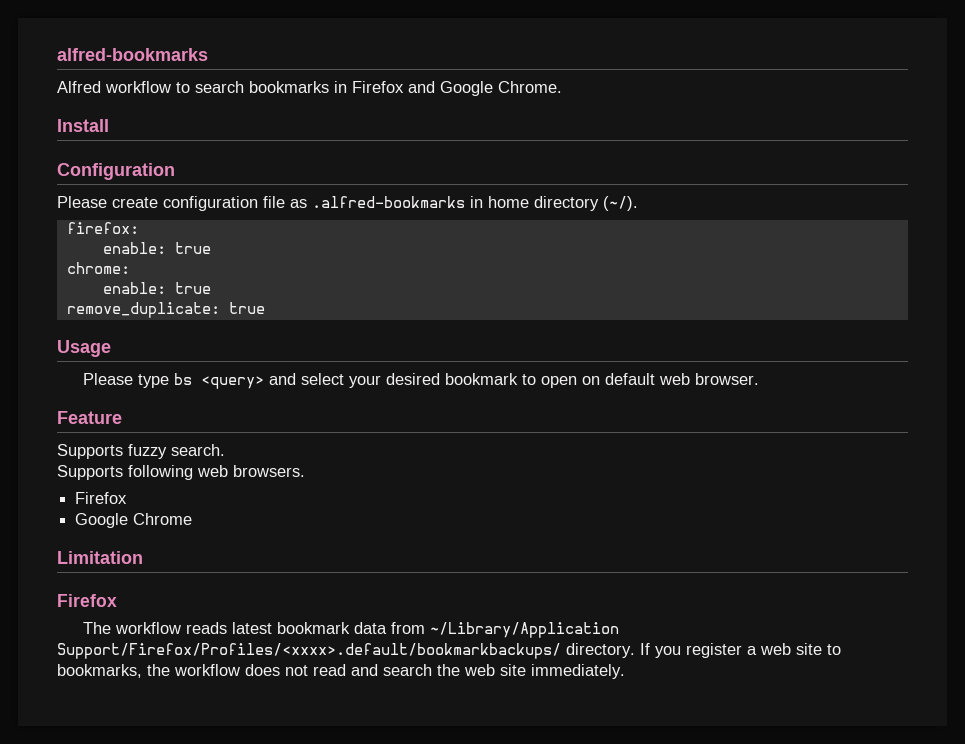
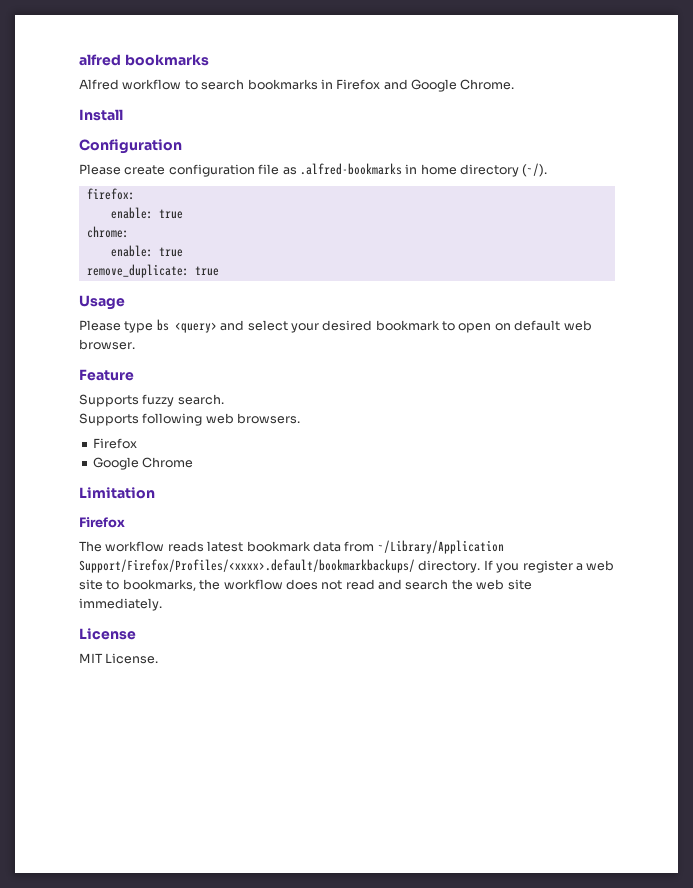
- alfred-bookmarks
+ alfred bookmarks
+ License
+ MIT License.

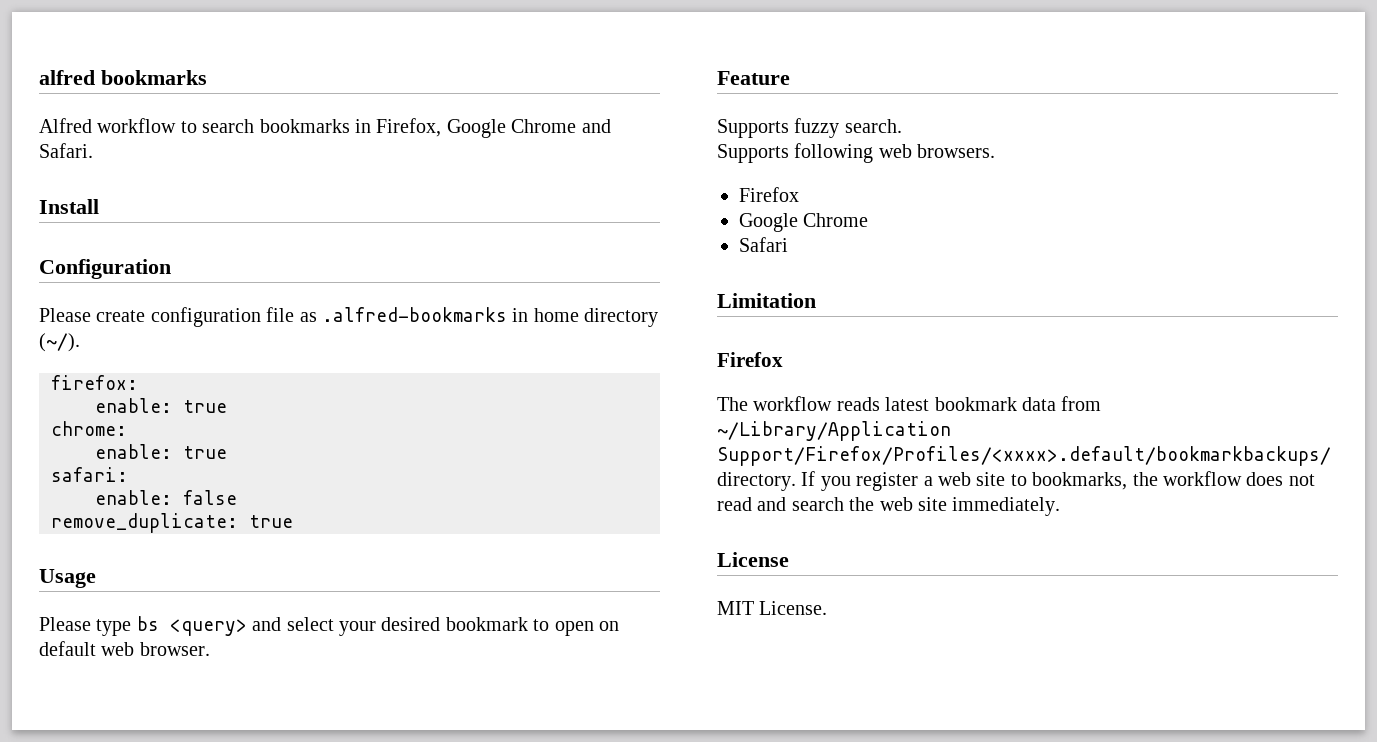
- Alfred workflow to search bookmarks in Firefox and Google Chrome.
+ Alfred workflow to search bookmarks in Firefox, Google Chrome and Safari.
+ safari:
+ enable: false
+ Safari

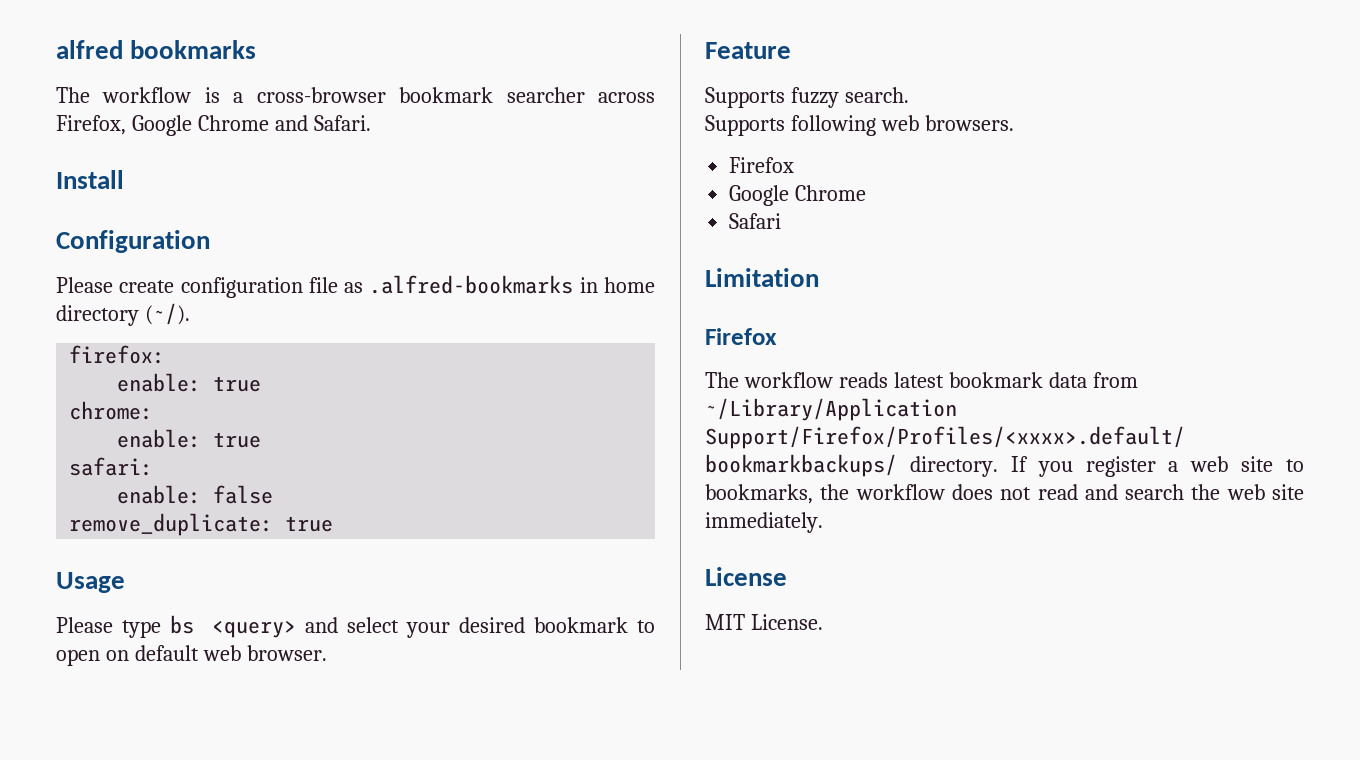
- Alfred workflow to search bookmarks in Firefox, Google Chrome and Safari.
+ The workflow is a cross-browser bookmark searcher across Firefox, Google Chrome and Safari.

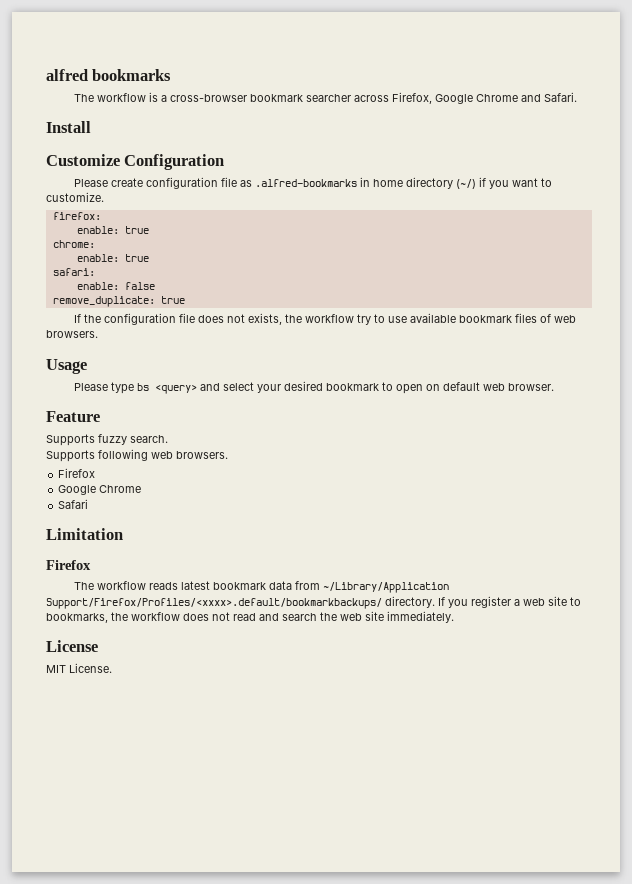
- Configuration
+ Customize Configuration
- Please create configuration file as .alfred-bookmarks in home directory (~/).
+ Please create configuration file as .alfred-bookmarks in home directory (~/) if you want to customize.
+ If the configuration file does not exists, the workflow try to use available bookmark files of web browsers.

